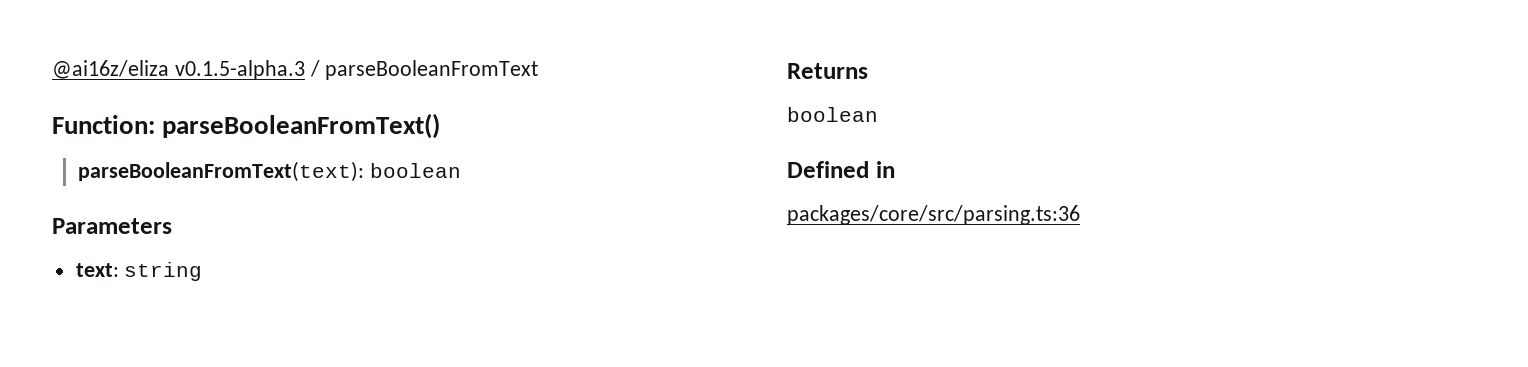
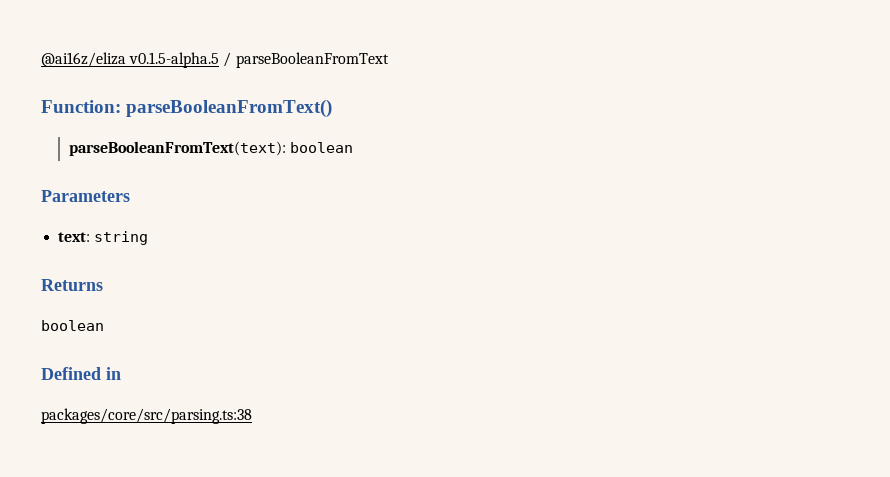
- @ai16z/eliza v0.1.5-alpha.3 / parseBooleanFromText
+ @ai16z/eliza v0.1.5-alpha.5 / parseBooleanFromText
- packages/core/src/parsing.ts:36
+ packages/core/src/parsing.ts:38

